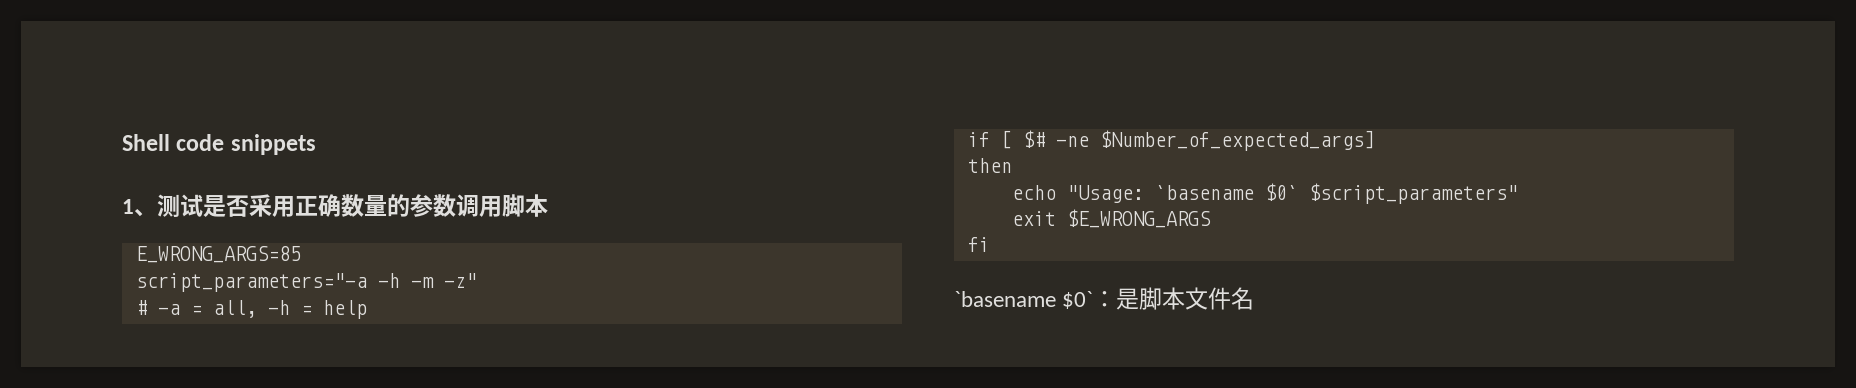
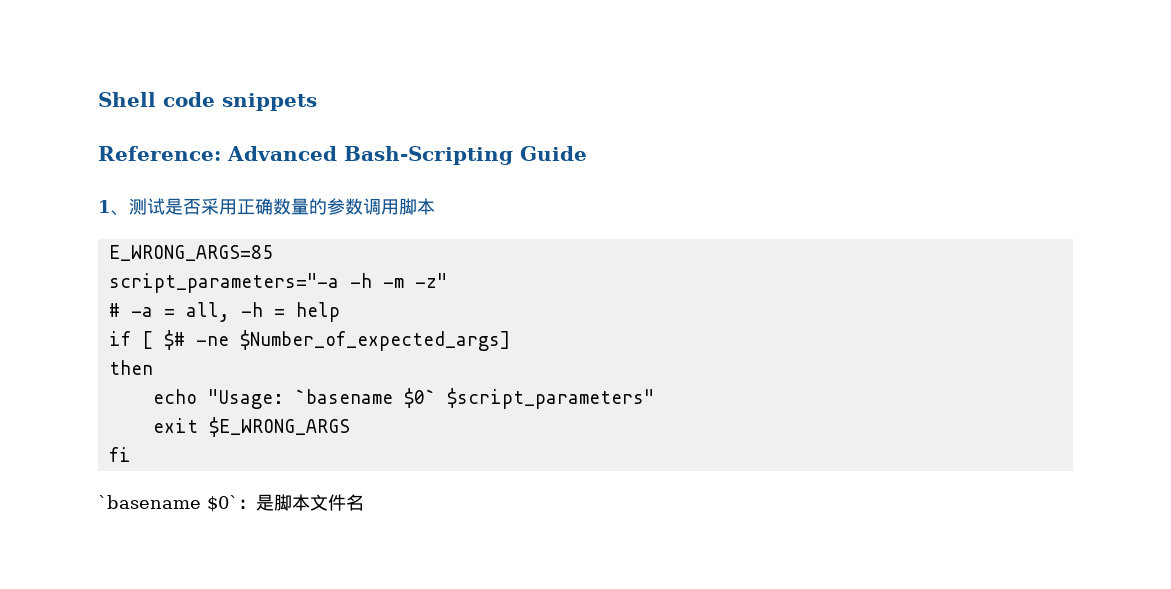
+ Reference: Advanced Bash-Scripting Guide

